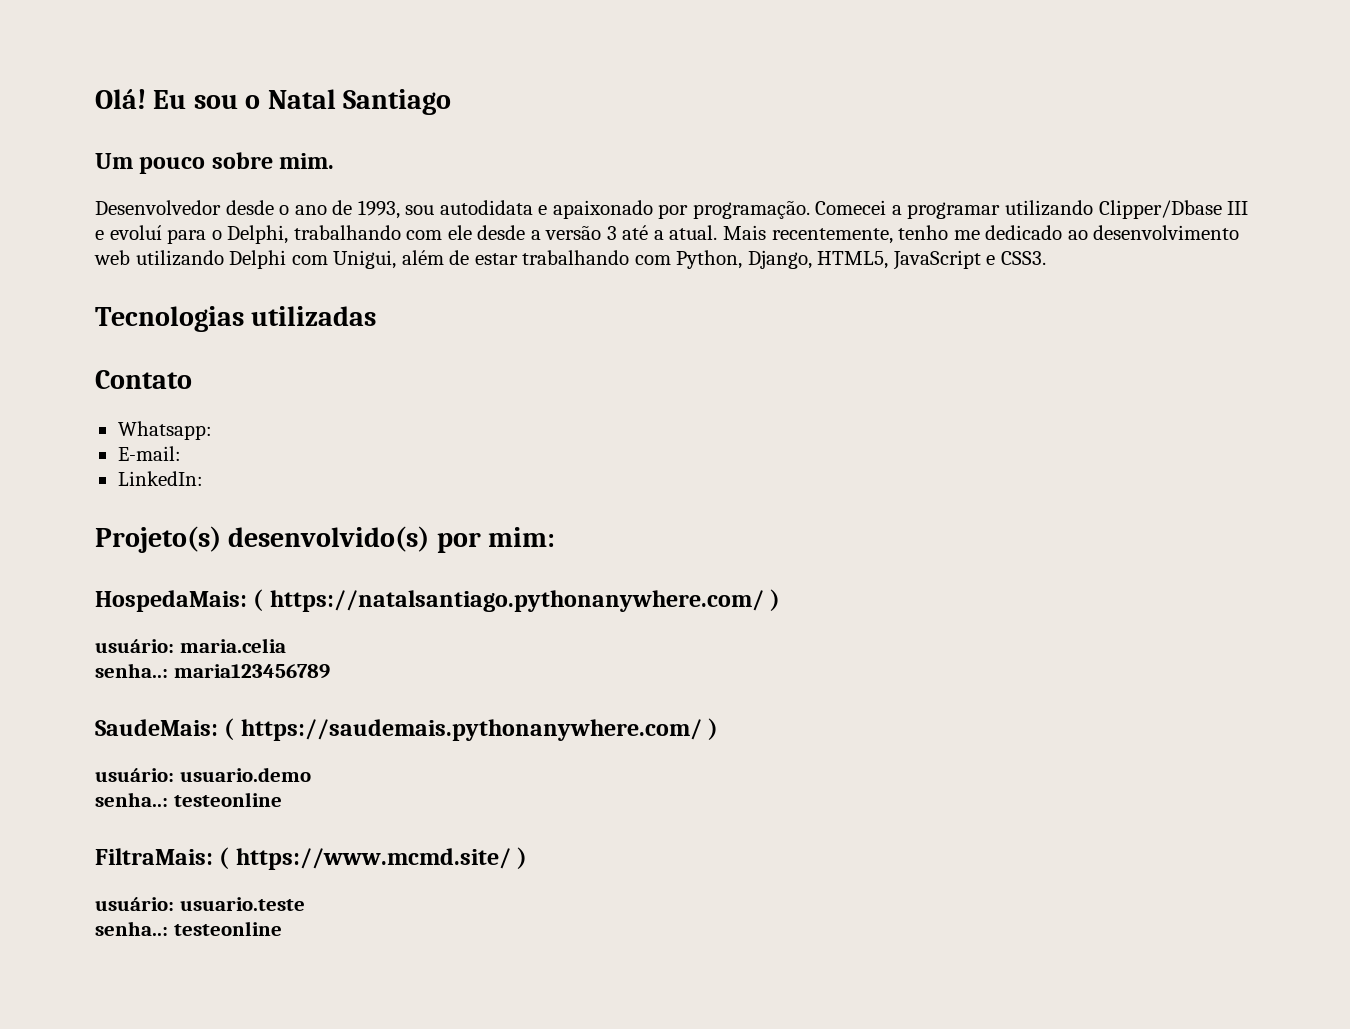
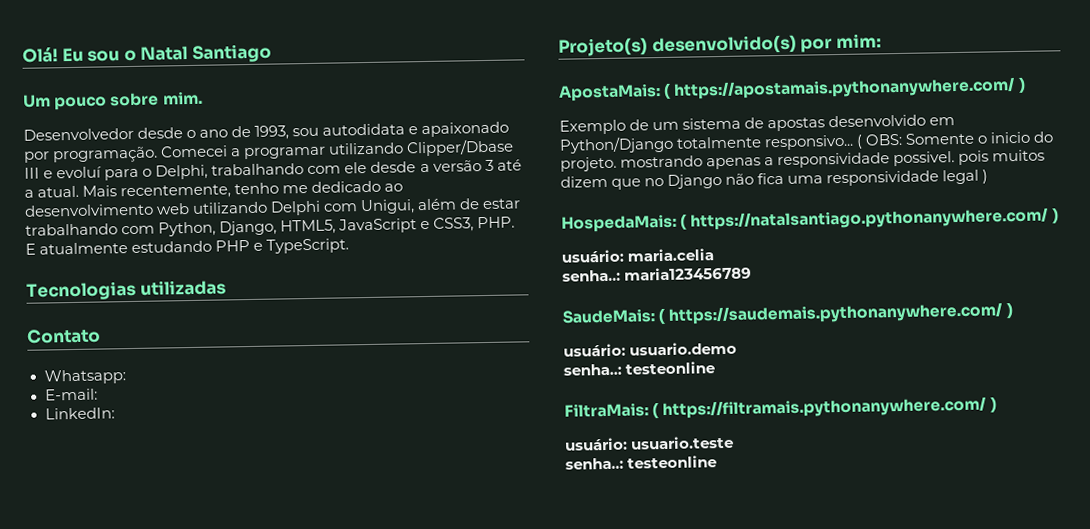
- Mais recentemente, tenho me dedicado ao desenvolvimento web utilizando Delphi com Unigui, além de estar trabalhando com Python, Django, HTML5, JavaScript e CSS3.
+ Mais recentemente, tenho me dedicado ao desenvolvimento web utilizando Delphi com Unigui, além de estar trabalhando com Python, Django, HTML5, JavaScript e CSS3, PHP. E atualmente estudando PHP e TypeScript.
+ ApostaMais: ( https://apostamais.pythonanywhere.com/ )
+ Exemplo de um sistema de apostas desenvolvido em Python/Django totalmente responsivo... ( OBS: Somente o inicio do projeto. mostrando apenas a responsividade possivel. pois muitos dizem que no Django não fica uma responsividade legal )
- FiltraMais: ( https://www.mcmd.site/ )
+ FiltraMais: ( https://filtramais.pythonanywhere.com/ )

